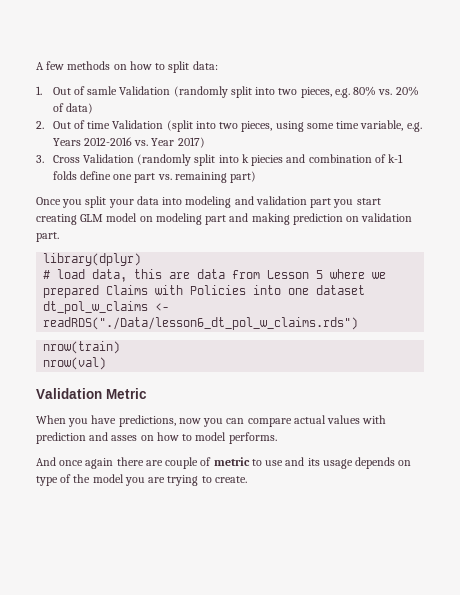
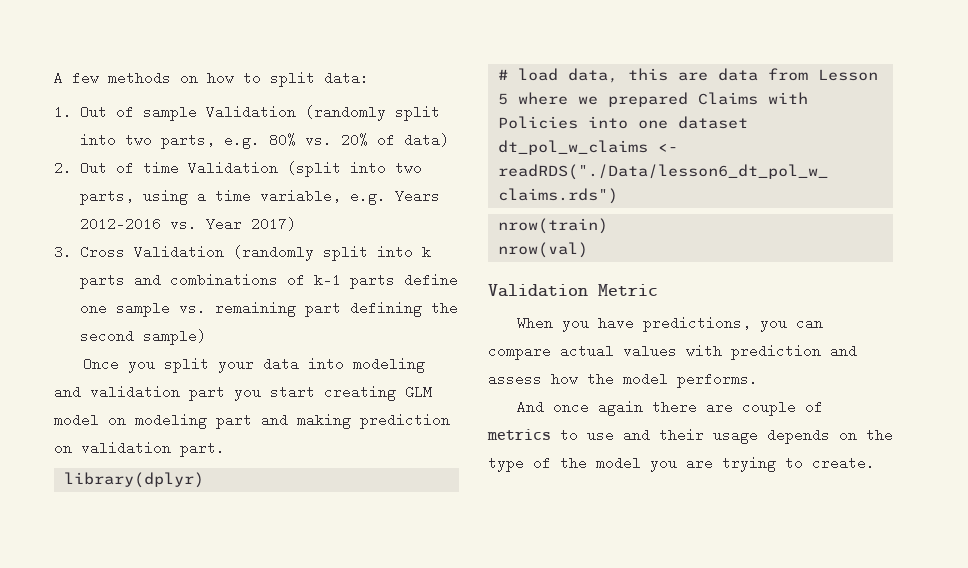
- 1. Out of samle Validation (randomly split into two pieces, e.g. 80% vs. 20% of data)
+ 1. Out of sample Validation (randomly split into two parts, e.g. 80% vs. 20% of data)
- 2. Out of time Validation (split into two pieces, using some time variable, e.g. Years 2012-2016 vs. Year 2017)
+ 2. Out of time Validation (split into two parts, using a time variable, e.g. Years 2012-2016 vs. Year 2017)
- 3. Cross Validation (randomly split into k piecies and combination of k-1 folds define one part vs. remaining part)
+ 3. Cross Validation (randomly split into k parts and combinations of k-1 parts define one sample vs. remaining part defining the second sample)
- When you have predictions, now you can compare actual values with prediction and asses on how to model performs.
+ When you have predictions, you can compare actual values with prediction and assess how the model performs.
- And once again there are couple of metric to use and its usage depends on type of the model you are trying to create.
+ And once again there are couple of metrics to use and their usage depends on the type of the model you are trying to create.

